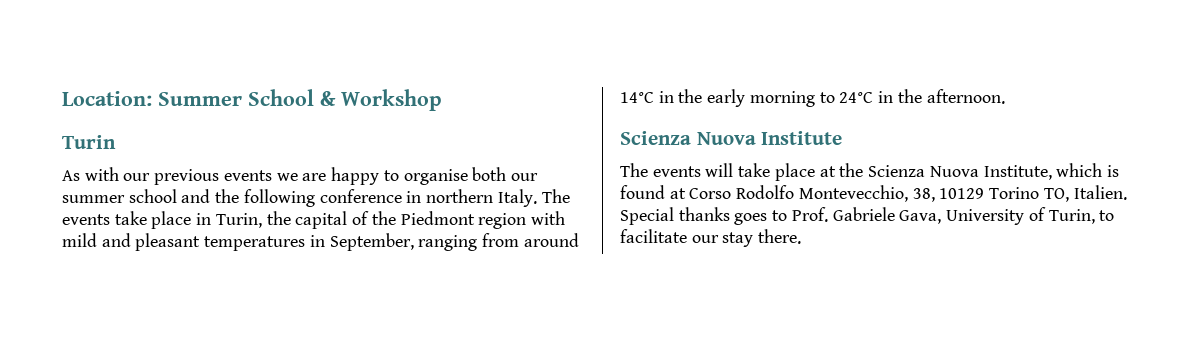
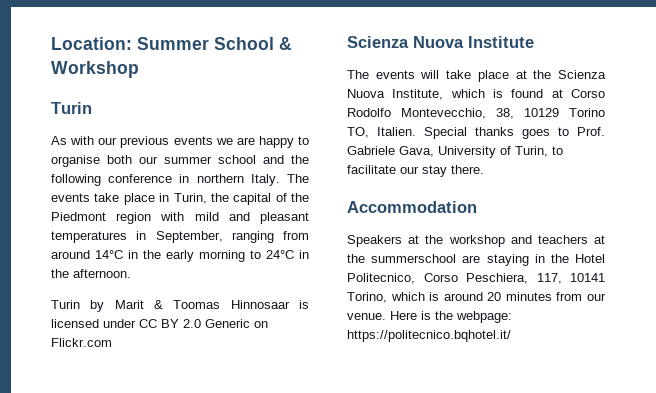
+ Turin by Marit & Toomas Hinnosaar is licensed under CC BY 2.0 Generic on Flickr.com
+ Accommodation
+ Speakers at the workshop and teachers at the summerschool are staying in the Hotel Politecnico, Corso Peschiera, 117, 10141 Torino, which is around 20 minutes from our venue. Here is the webpage: https://politecnico.bqhotel.it/

